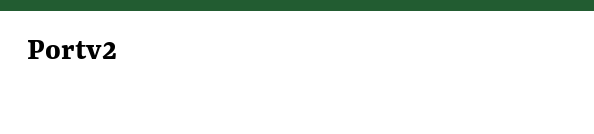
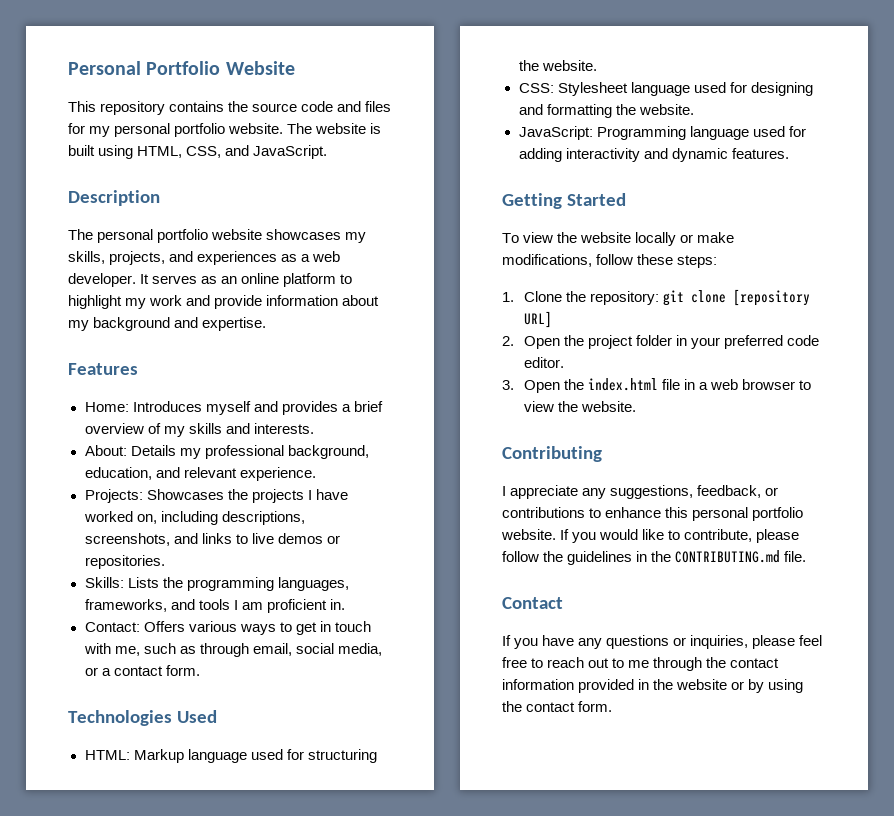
- Portv2
+ Personal Portfolio Website
+ This repository contains the source code and files for my personal portfolio website. The website is built using HTML, CSS, and JavaScript.
+ Description
+ The personal portfolio website showcases my skills, projects, and experiences as a web developer. It serves as an online platform to highlight my work and provide information about my background and expertise.
+ Features
+ Home: Introduces myself and provides a brief overview of my skills and interests.
+ About: Details my professional background, education, and relevant experience.
+ Projects: Showcases the projects I have worked on, including descriptions, screenshots, and links to live demos or repositories.
+ Skills: Lists the programming languages, frameworks, and tools I am proficient in.
+ Contact: Offers various ways to get in touch with me, such as through email, social media, or a contact form.
+ Technologies Used
+ HTML: Markup language used for structuring the website.
+ CSS: Stylesheet language used for designing and formatting the website.
+ JavaScript: Programming language used for adding interactivity and dynamic features.
+ Getting Started
+ To view the website locally or make modifications, follow these steps:
+ 1. Clone the repository: git clone [repository URL]
+ 2. Open the project folder in your preferred code editor.
+ 3. Open the index.html file in a web browser to view the website.
+ Contributing
+ I appreciate any suggestions, feedback, or contributions to enhance this personal portfolio website. If you would like to contribute, please follow the guidelines in the CONTRIBUTING.md file.
+ Contact
+ If you have any questions or inquiries, please feel free to reach out to me through the contact information provided in the website or by using the contact form.

